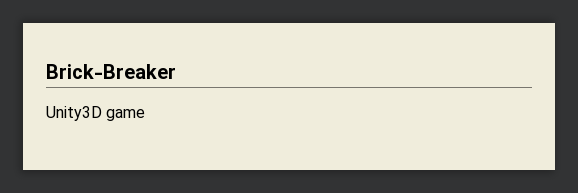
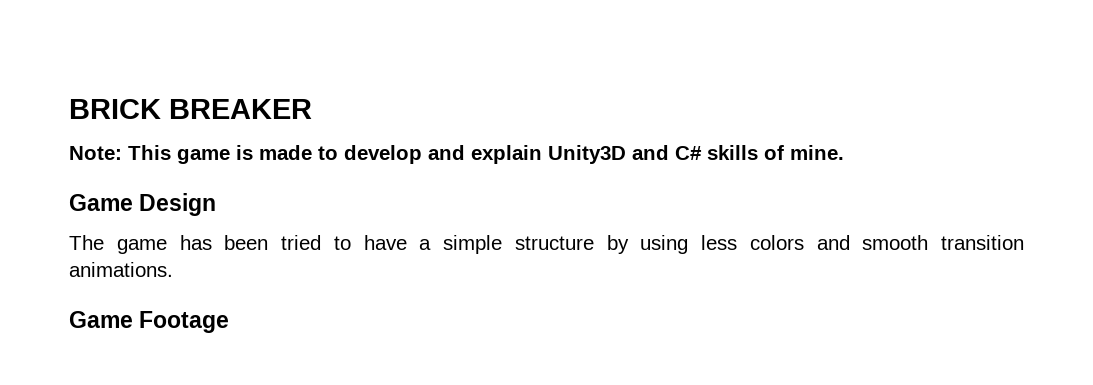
- Brick-Breaker
- Unity3D game
+ BRICK BREAKER
+ Note: This game is made to develop and explain Unity3D and C# skills of mine.
+ Game Design
+ The game has been tried to have a simple structure by using less colors and smooth transition animations.
+ Game Footage

